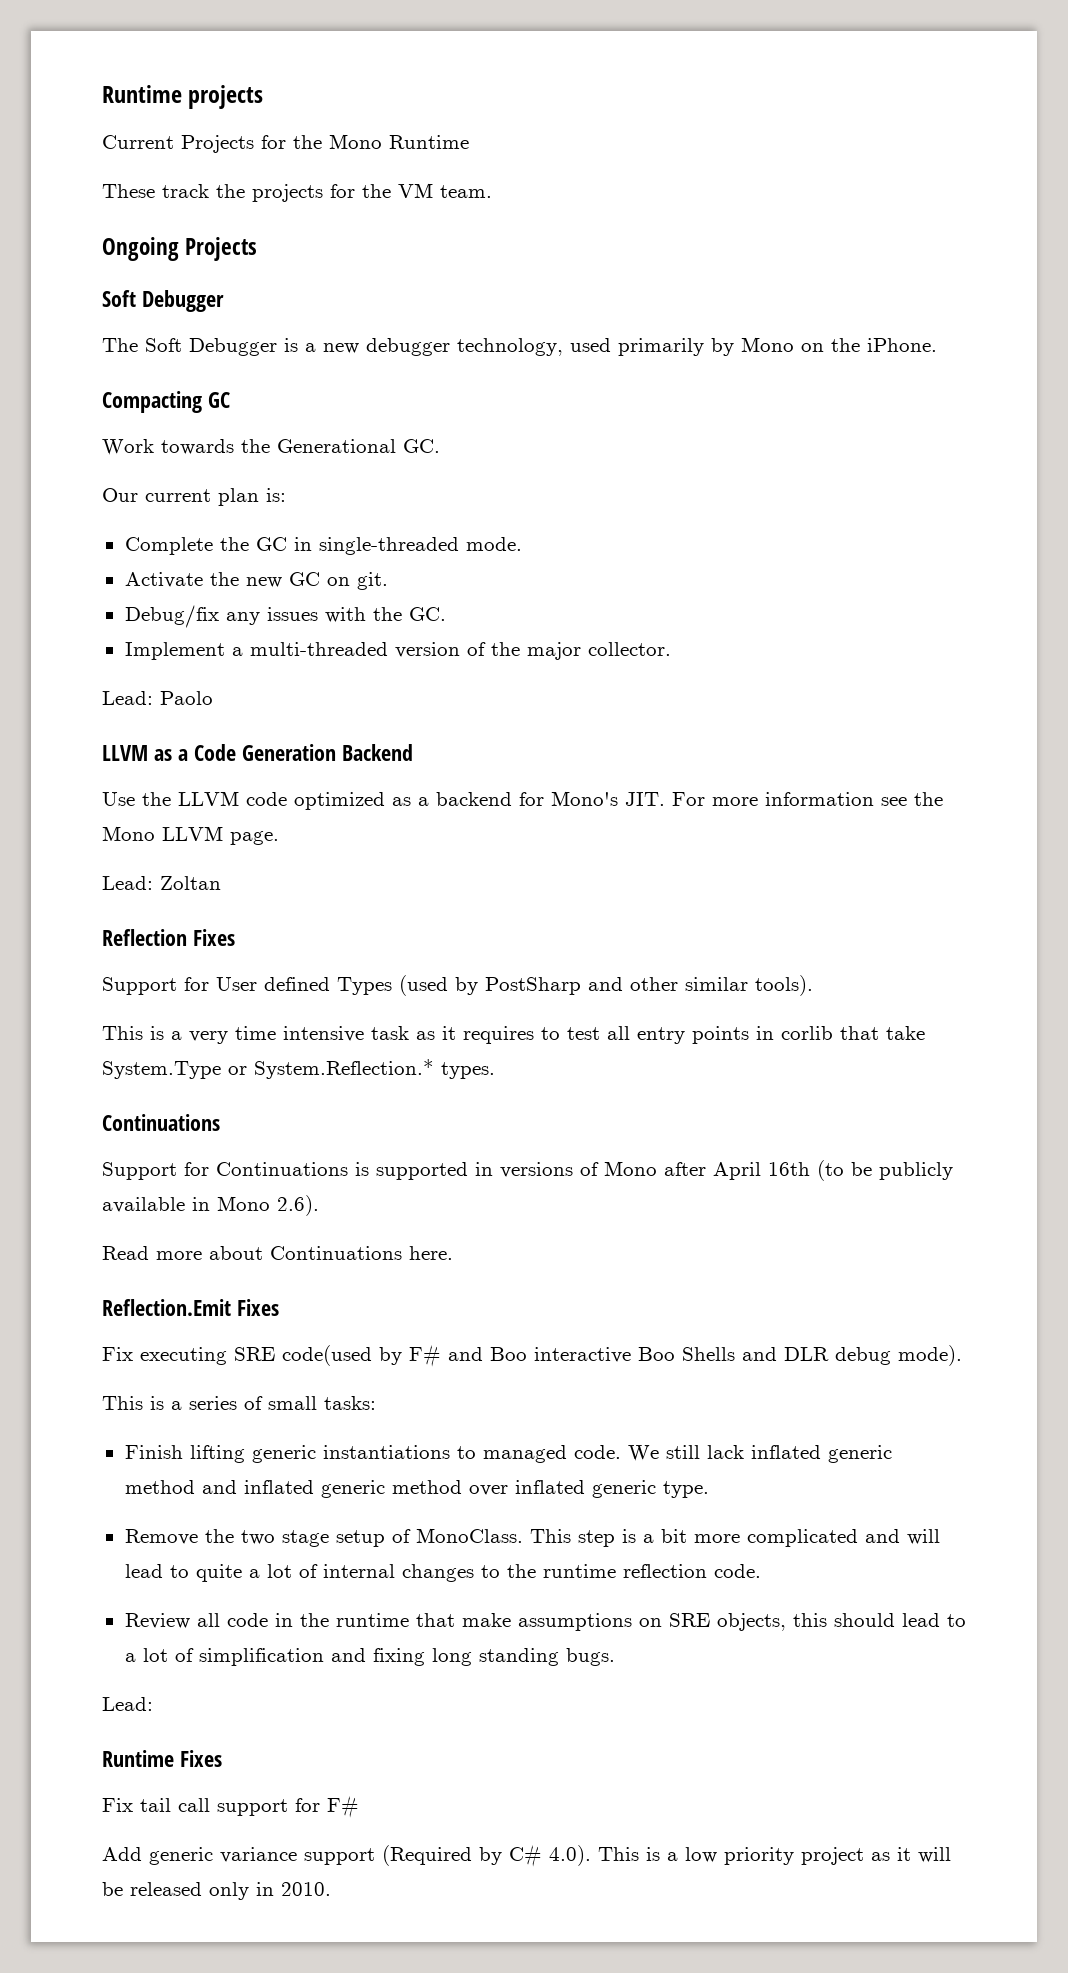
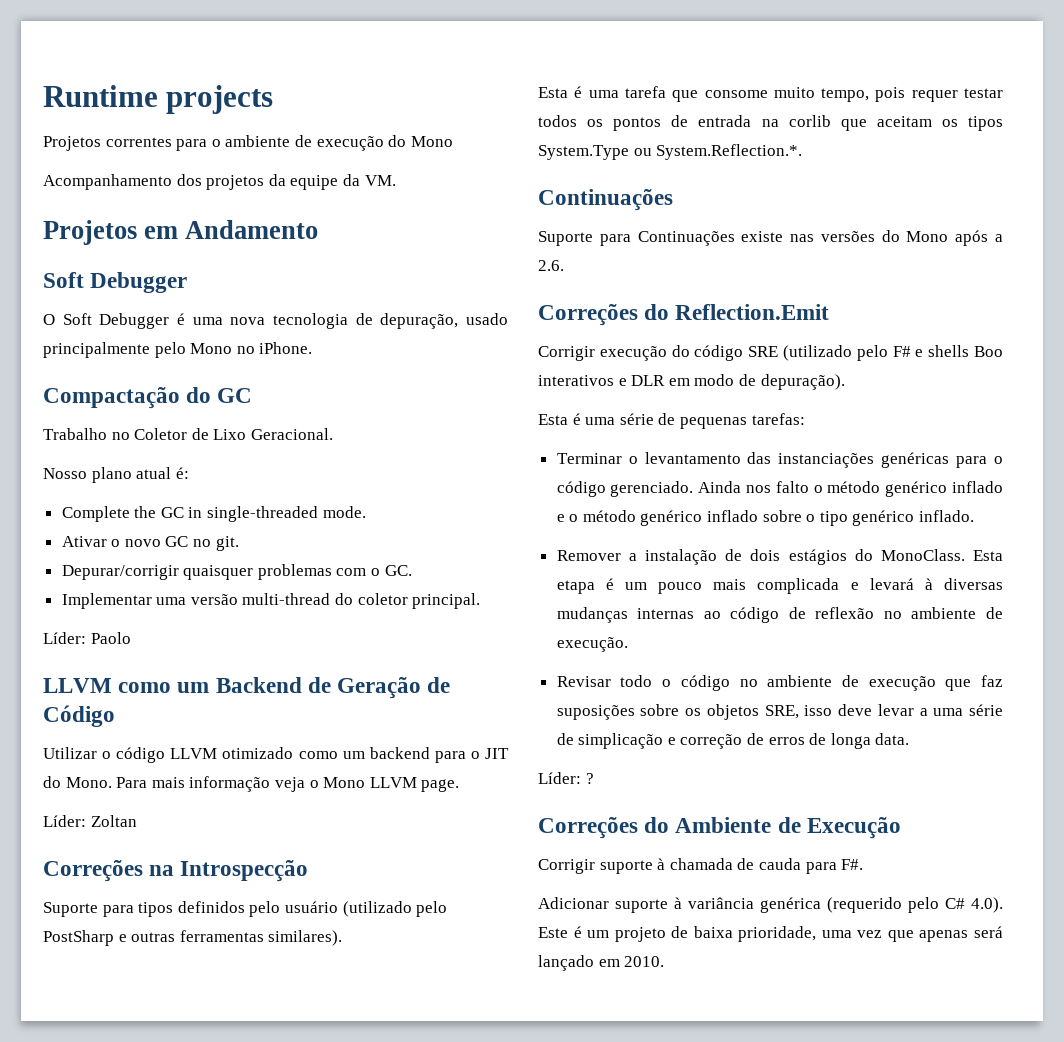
- Current Projects for the Mono Runtime
- These track the projects for the VM team.
- Ongoing Projects
+ Projetos correntes para o ambiente de execução do Mono
+ Acompanhamento dos projetos da equipe da VM.
+ Projetos em Andamento
- The Soft Debugger is a new debugger technology, used primarily by Mono on the iPhone.
+ O Soft Debugger é uma nova tecnologia de depuração, usado principalmente pelo Mono no iPhone.
- Compacting GC
+ Compactação do GC
- Work towards the Generational GC.
- Our current plan is:
+ Trabalho no Coletor de Lixo Geracional.
+ Nosso plano atual é:
- Activate the new GC on git.
- Debug/fix any issues with the GC.
- Implement a multi-threaded version of the major collector.
- Lead: Paolo
- LLVM as a Code Generation Backend
- Use the LLVM code optimized as a backend for Mono's JIT. For more information see the Mono LLVM page.
+ Ativar o novo GC no git.
+ Depurar/corrigir quaisquer problemas com o GC.
+ Implementar uma versão multi-thread do coletor principal.
+ Líder: Paolo
+ LLVM como um Backend de Geração de Código
+ Utilizar o código LLVM otimizado como um backend para o JIT do Mono. Para mais informação veja o Mono LLVM page.
- Lead: Zoltan
+ Líder: Zoltan
- Reflection Fixes
- Support for User defined Types (used by PostSharp and other similar tools).
- This is a very time intensive task as it requires to test all entry points in corlib that take System.Type or System.Reflection.* types.
- Continuations
- Support for Continuations is supported in versions of Mono after April 16th (to be publicly available in Mono 2.6).
- Read more about Continuations here.
- Reflection.Emit Fixes
- Fix executing SRE code(used by F# and Boo interactive Boo Shells and DLR debug mode).
- This is a series of small tasks:
- Finish lifting generic instantiations to managed code. We still lack inflated generic method and inflated generic method over inflated generic type.
- Remove the two stage setup of MonoClass. This step is a bit more complicated and will lead to quite a lot of internal changes to the runtime reflection code.
- Review all code in the runtime that make assumptions on SRE objects, this should lead to a lot of simplification and fixing long standing bugs.
- Lead:
- Runtime Fixes
- Fix tail call support for F#
- Add generic variance support (Required by C# 4.0). This is a low priority project as it will be released only in 2010.
+ Correções na Introspecção
+ Suporte para tipos definidos pelo usuário (utilizado pelo PostSharp e outras ferramentas similares).
+ Esta é uma tarefa que consome muito tempo, pois requer testar todos os pontos de entrada na corlib que aceitam os tipos System.Type ou System.Reflection.*.
+ Continuações
+ Suporte para Continuações existe nas versões do Mono após a 2.6.
+ Correções do Reflection.Emit
+ Corrigir execução do código SRE (utilizado pelo F# e shells Boo interativos e DLR em modo de depuração).
+ Esta é uma série de pequenas tarefas:
+ Terminar o levantamento das instanciações genéricas para o código gerenciado. Ainda nos falto o método genérico inflado e o método genérico inflado sobre o tipo genérico inflado.
+ Remover a instalação de dois estágios do MonoClass. Esta etapa é um pouco mais complicada e levará à diversas mudanças internas ao código de reflexão no ambiente de execução.
+ Revisar todo o código no ambiente de execução que faz suposições sobre os objetos SRE, isso deve levar a uma série de simplicação e correção de erros de longa data.
+ Líder: ?
+ Correções do Ambiente de Execução
+ Corrigir suporte à chamada de cauda para F#.
+ Adicionar suporte à variância genérica (requerido pelo C# 4.0). Este é um projeto de baixa prioridade, uma vez que apenas será lançado em 2010.

